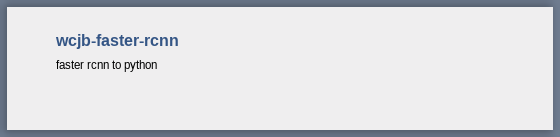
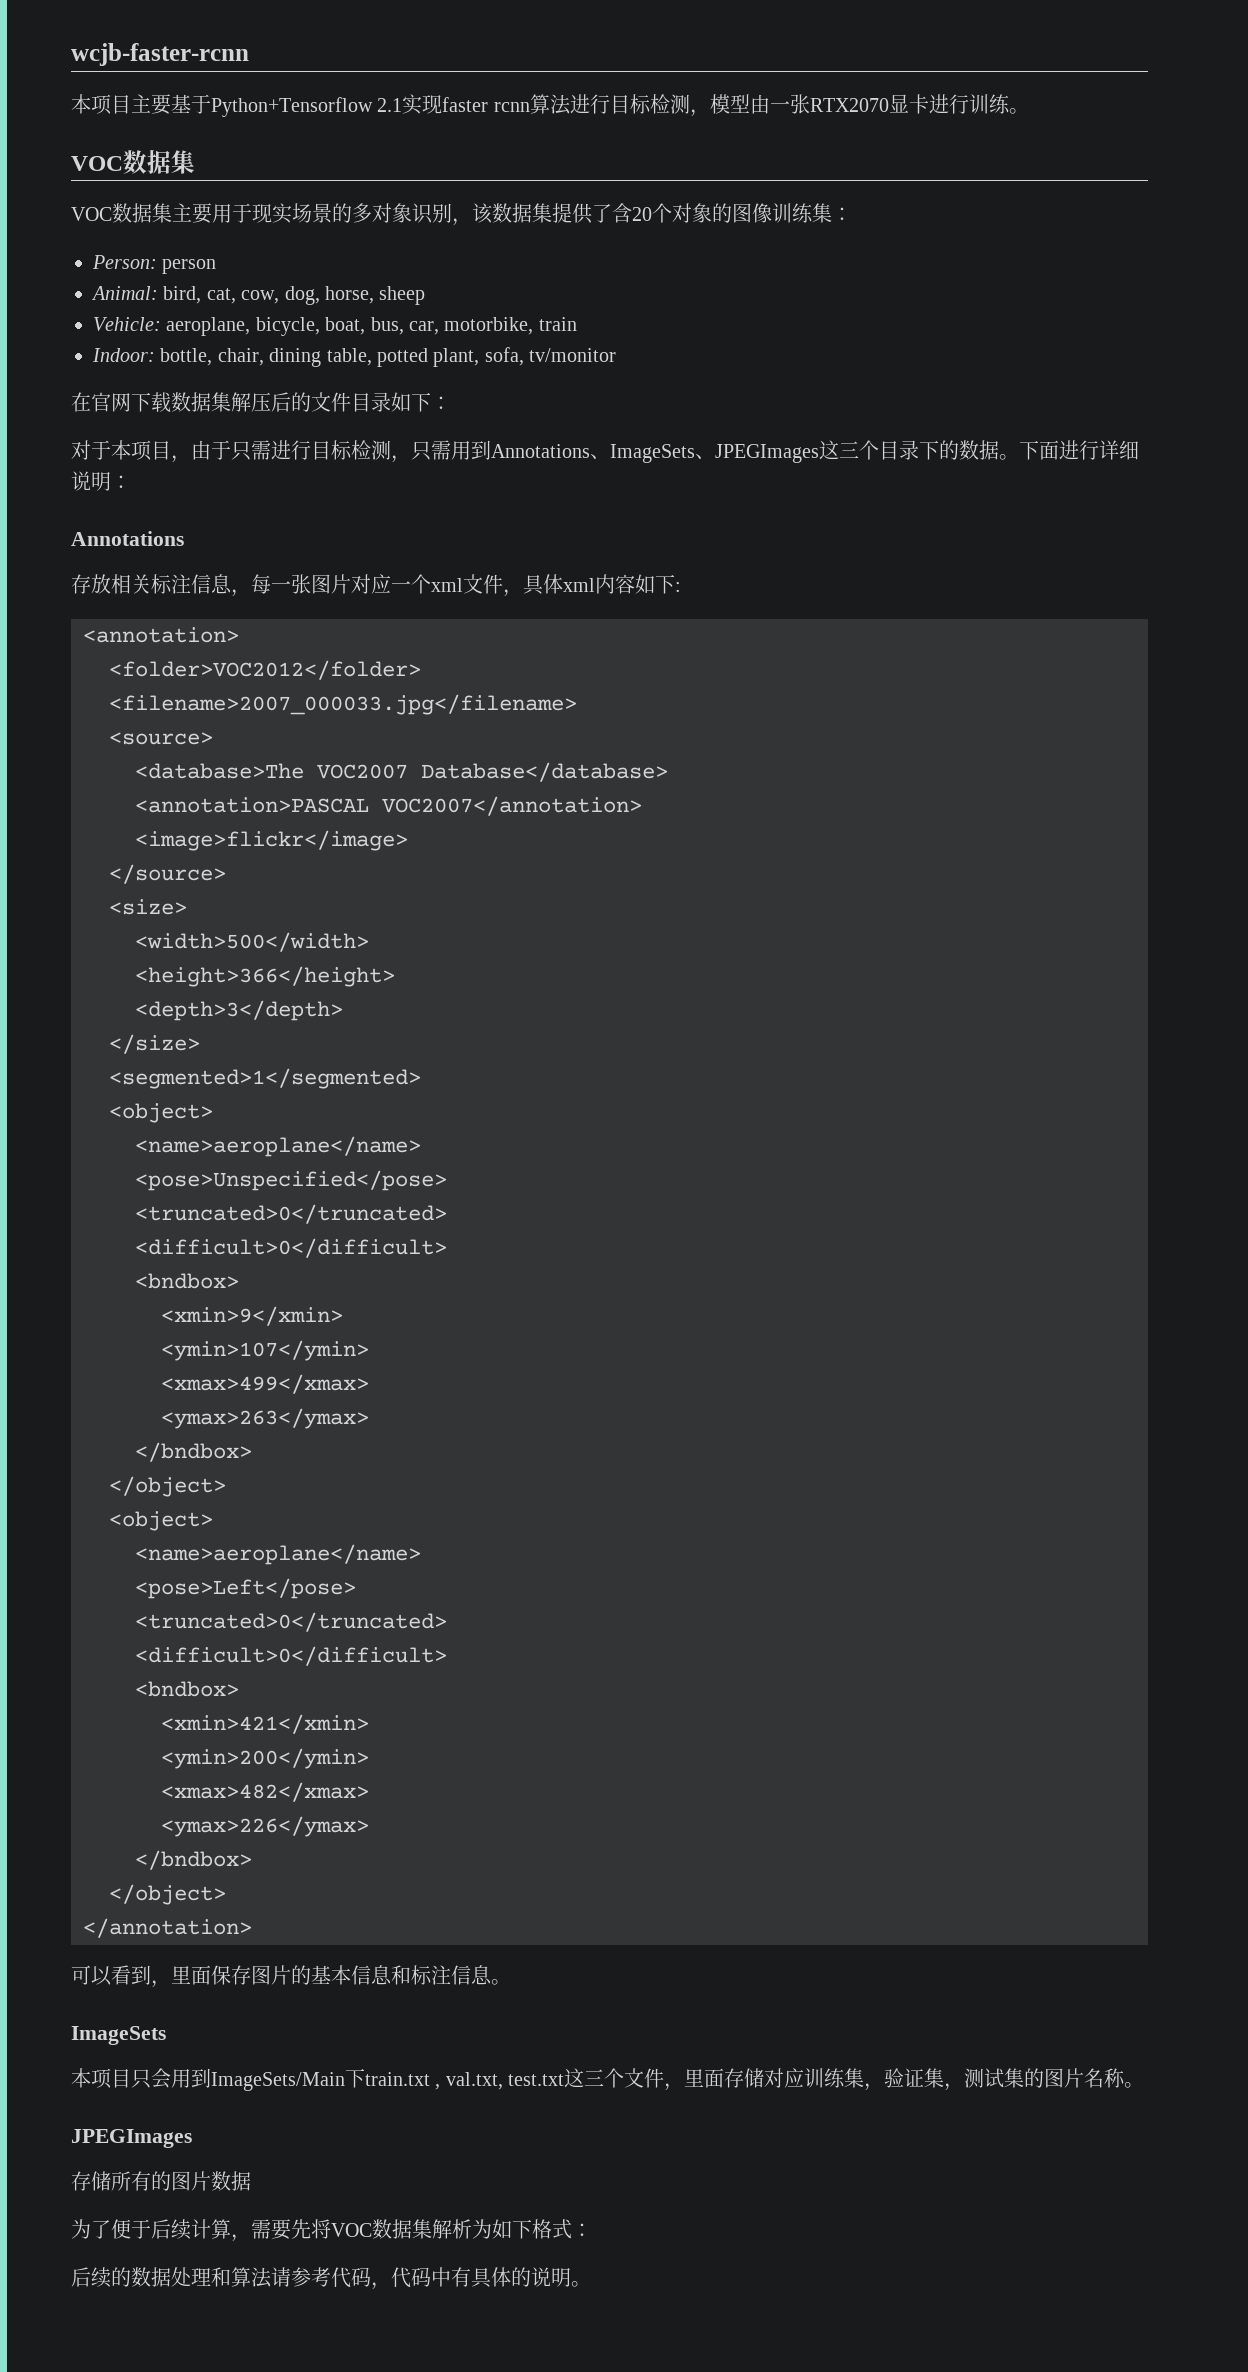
- faster rcnn to python
+ 本项目主要基于Python+Tensorflow 2.1实现faster rcnn算法进行目标检测，模型由一张RTX2070显卡进行训练。
+ VOC数据集
+ VOC数据集主要用于现实场景的多对象识别，该数据集提供了含20个对象的图像训练集：
+ Person: person
+ Animal: bird, cat, cow, dog, horse, sheep
+ Vehicle: aeroplane, bicycle, boat, bus, car, motorbike, train
+ Indoor: bottle, chair, dining table, potted plant, sofa, tv/monitor
+ 在官网下载数据集解压后的文件目录如下：
+ 对于本项目，由于只需进行目标检测，只需用到Annotations、ImageSets、JPEGImages这三个目录下的数据。下面进行详细说明：
+ Annotations
+ 存放相关标注信息，每一张图片对应一个xml文件，具体xml内容如下:
+ <annotation>
+ <folder>VOC2012</folder>
+ <filename>2007_000033.jpg</filename>
+ <source>
+ <database>The VOC2007 Database</database>
+ <annotation>PASCAL VOC2007</annotation>
+ <image>flickr</image>
+ </source>
+ <size>
+ <width>500</width>
+ <height>366</height>
+ <depth>3</depth>
+ </size>
+ <segmented>1</segmented>
+ <object>
+ <name>aeroplane</name>
+ <pose>Unspecified</pose>
+ <truncated>0</truncated>
+ <difficult>0</difficult>
+ <bndbox>
+ <xmin>9</xmin>
+ <ymin>107</ymin>
+ <xmax>499</xmax>
+ <ymax>263</ymax>
+ </bndbox>
+ </object>
+ <object>
+ <name>aeroplane</name>
+ <pose>Left</pose>
+ <truncated>0</truncated>
+ <difficult>0</difficult>
+ <bndbox>
+ <xmin>421</xmin>
+ <ymin>200</ymin>
+ <xmax>482</xmax>
+ <ymax>226</ymax>
+ </bndbox>
+ </object>
+ </annotation>
+ 可以看到，里面保存图片的基本信息和标注信息。
+ ImageSets
+ 本项目只会用到ImageSets/Main下train.txt , val.txt, test.txt这三个文件，里面存储对应训练集，验证集，测试集的图片名称。
+ JPEGImages
+ 存储所有的图片数据
+ 为了便于后续计算，需要先将VOC数据集解析为如下格式：
+ 后续的数据处理和算法请参考代码，代码中有具体的说明。

